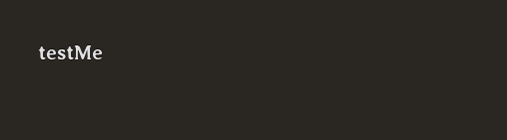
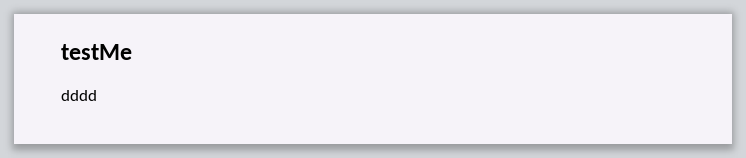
+ dddd

